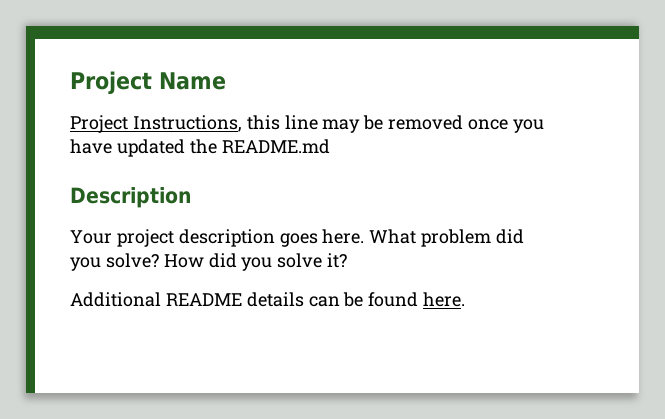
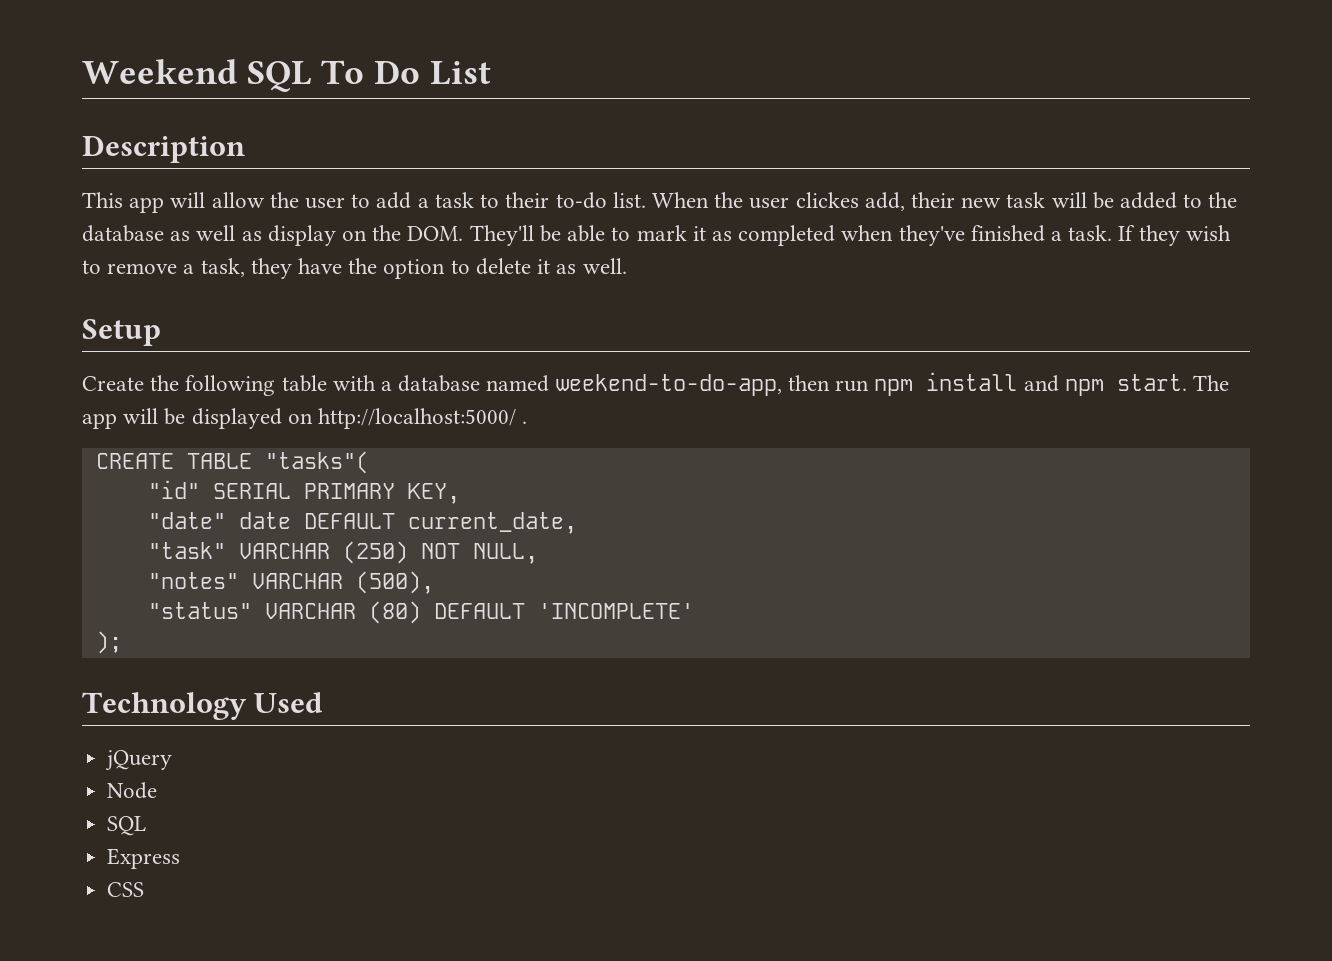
- Project Name
- Project Instructions, this line may be removed once you have updated the README.md
+ Weekend SQL To Do List
  Description
- Your project description goes here. What problem did you solve? How did you solve it?
- Additional README details can be found here.
+ This app will allow the user to add a task to their to-do list. When the user clickes add, their new task will be added to the database as well as display on the DOM. They'll be able to mark it as completed when they've finished a task. If they wish to remove a task, they have the option to delete it as well.
+ Setup
+ Create the following table with a database named weekend-to-do-app, then run npm install and npm start. The app will be displayed on http://localhost:5000/ .
+ CREATE TABLE "tasks"(
+ "id" SERIAL PRIMARY KEY,
+ "date" date DEFAULT current_date,
+ "task" VARCHAR (250) NOT NULL,
+ "notes" VARCHAR (500),
+ "status" VARCHAR (80) DEFAULT 'INCOMPLETE'
+ );
+ Technology Used
+ jQuery
+ Node
+ SQL
+ Express
+ CSS

